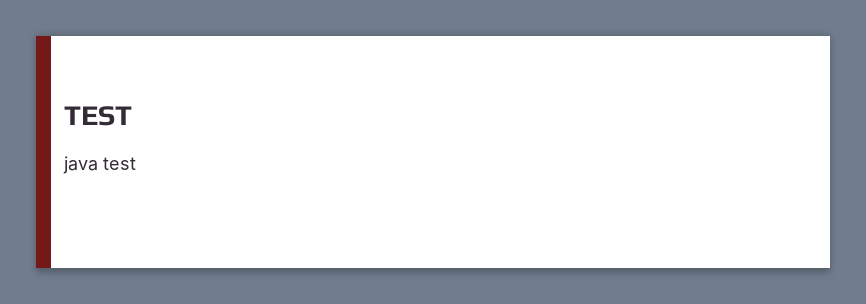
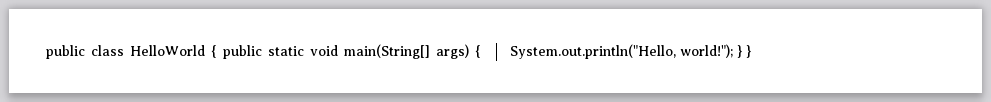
- TEST
- java test
+ public class HelloWorld { public static void main(String[] args) { System.out.println("Hello, world!"); } }

